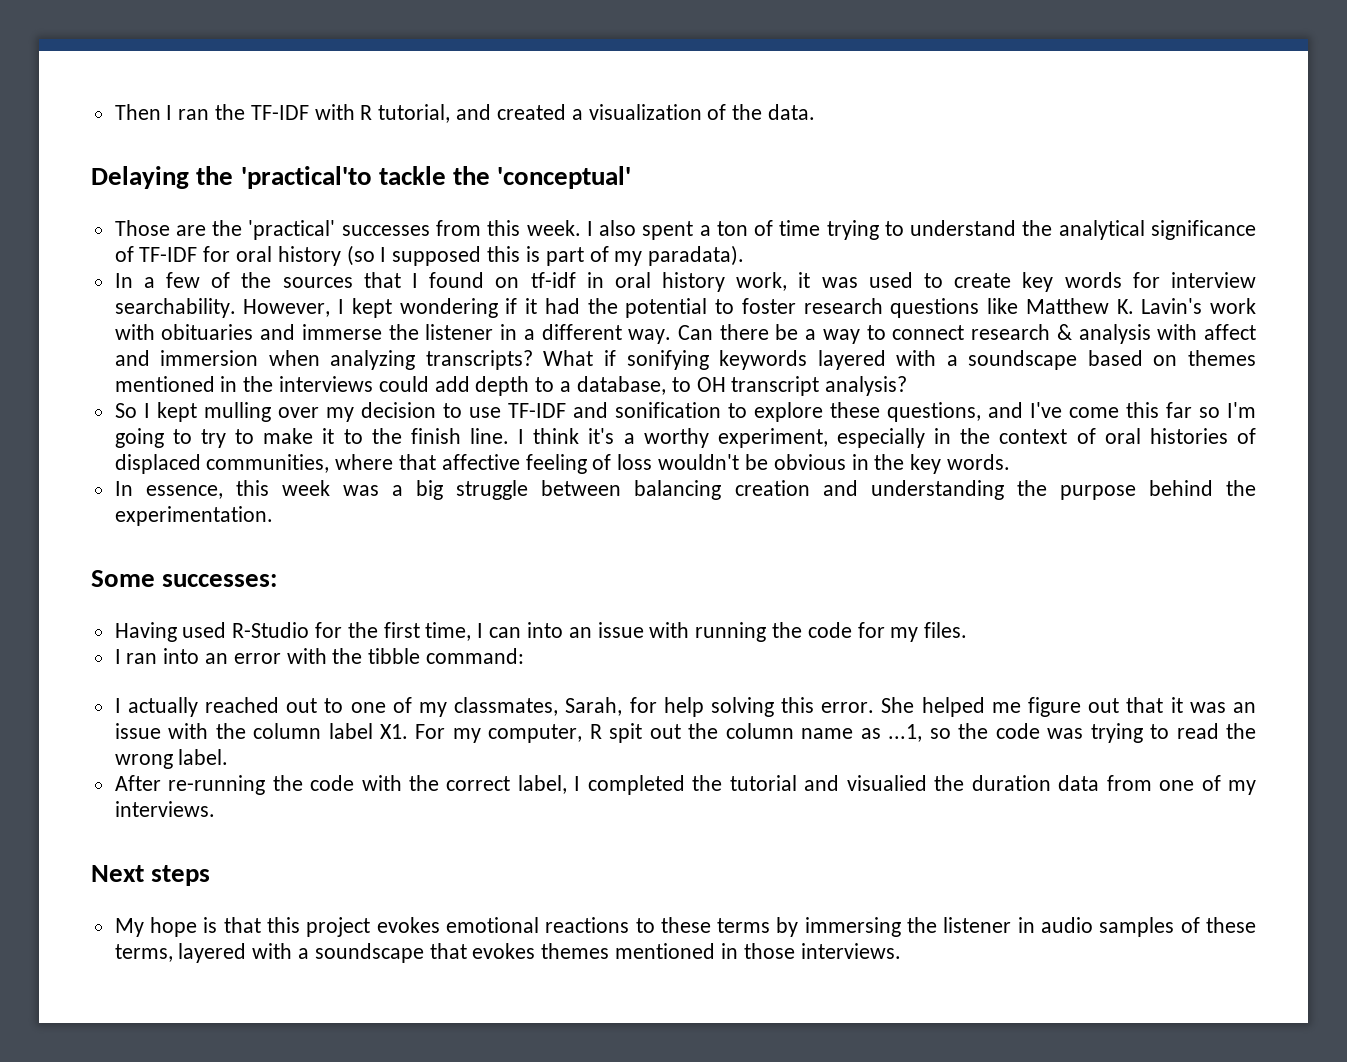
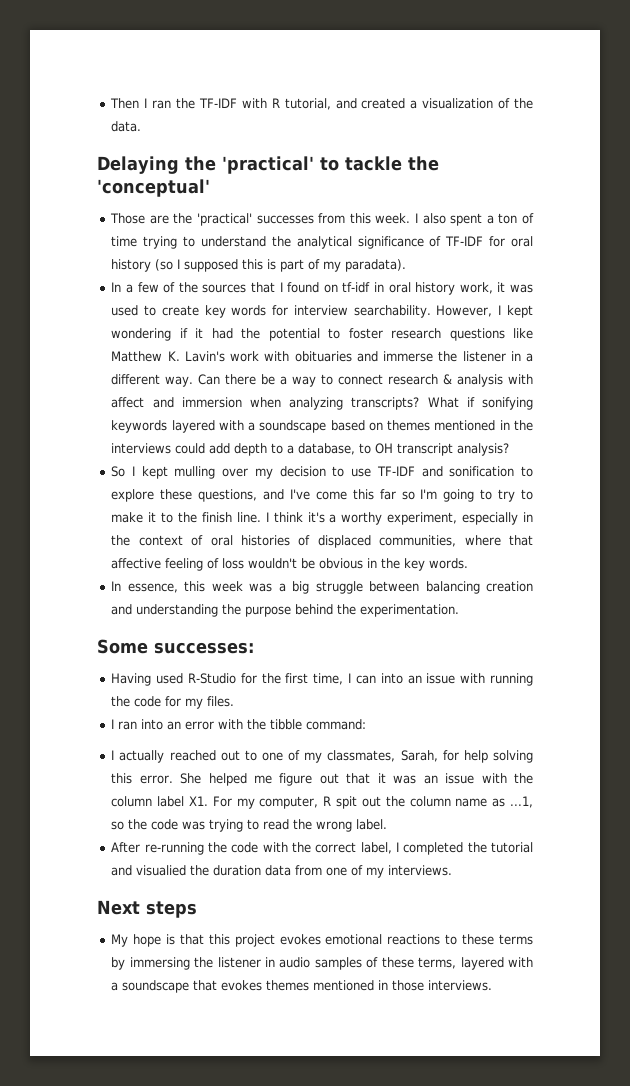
- Delaying the 'practical'to tackle the 'conceptual'
+ Delaying the 'practical' to tackle the 'conceptual'

